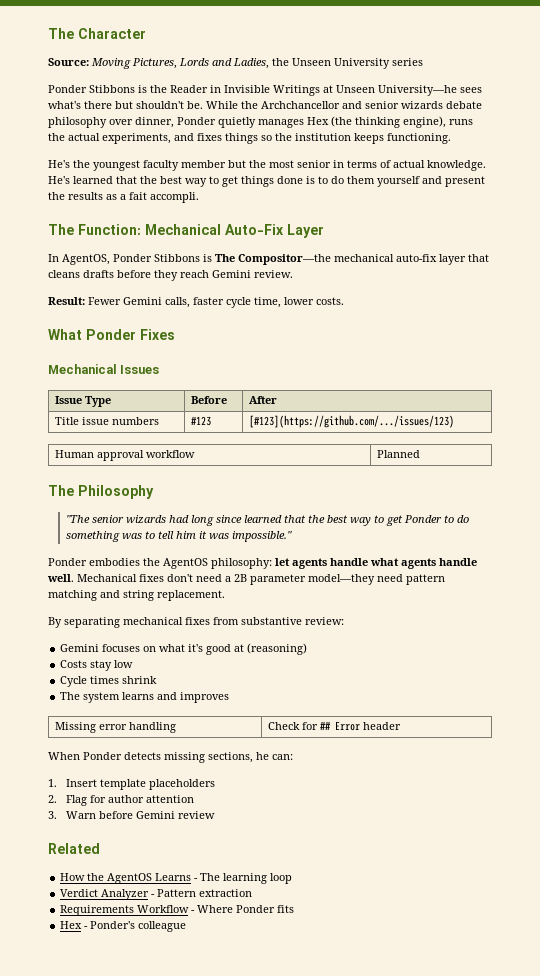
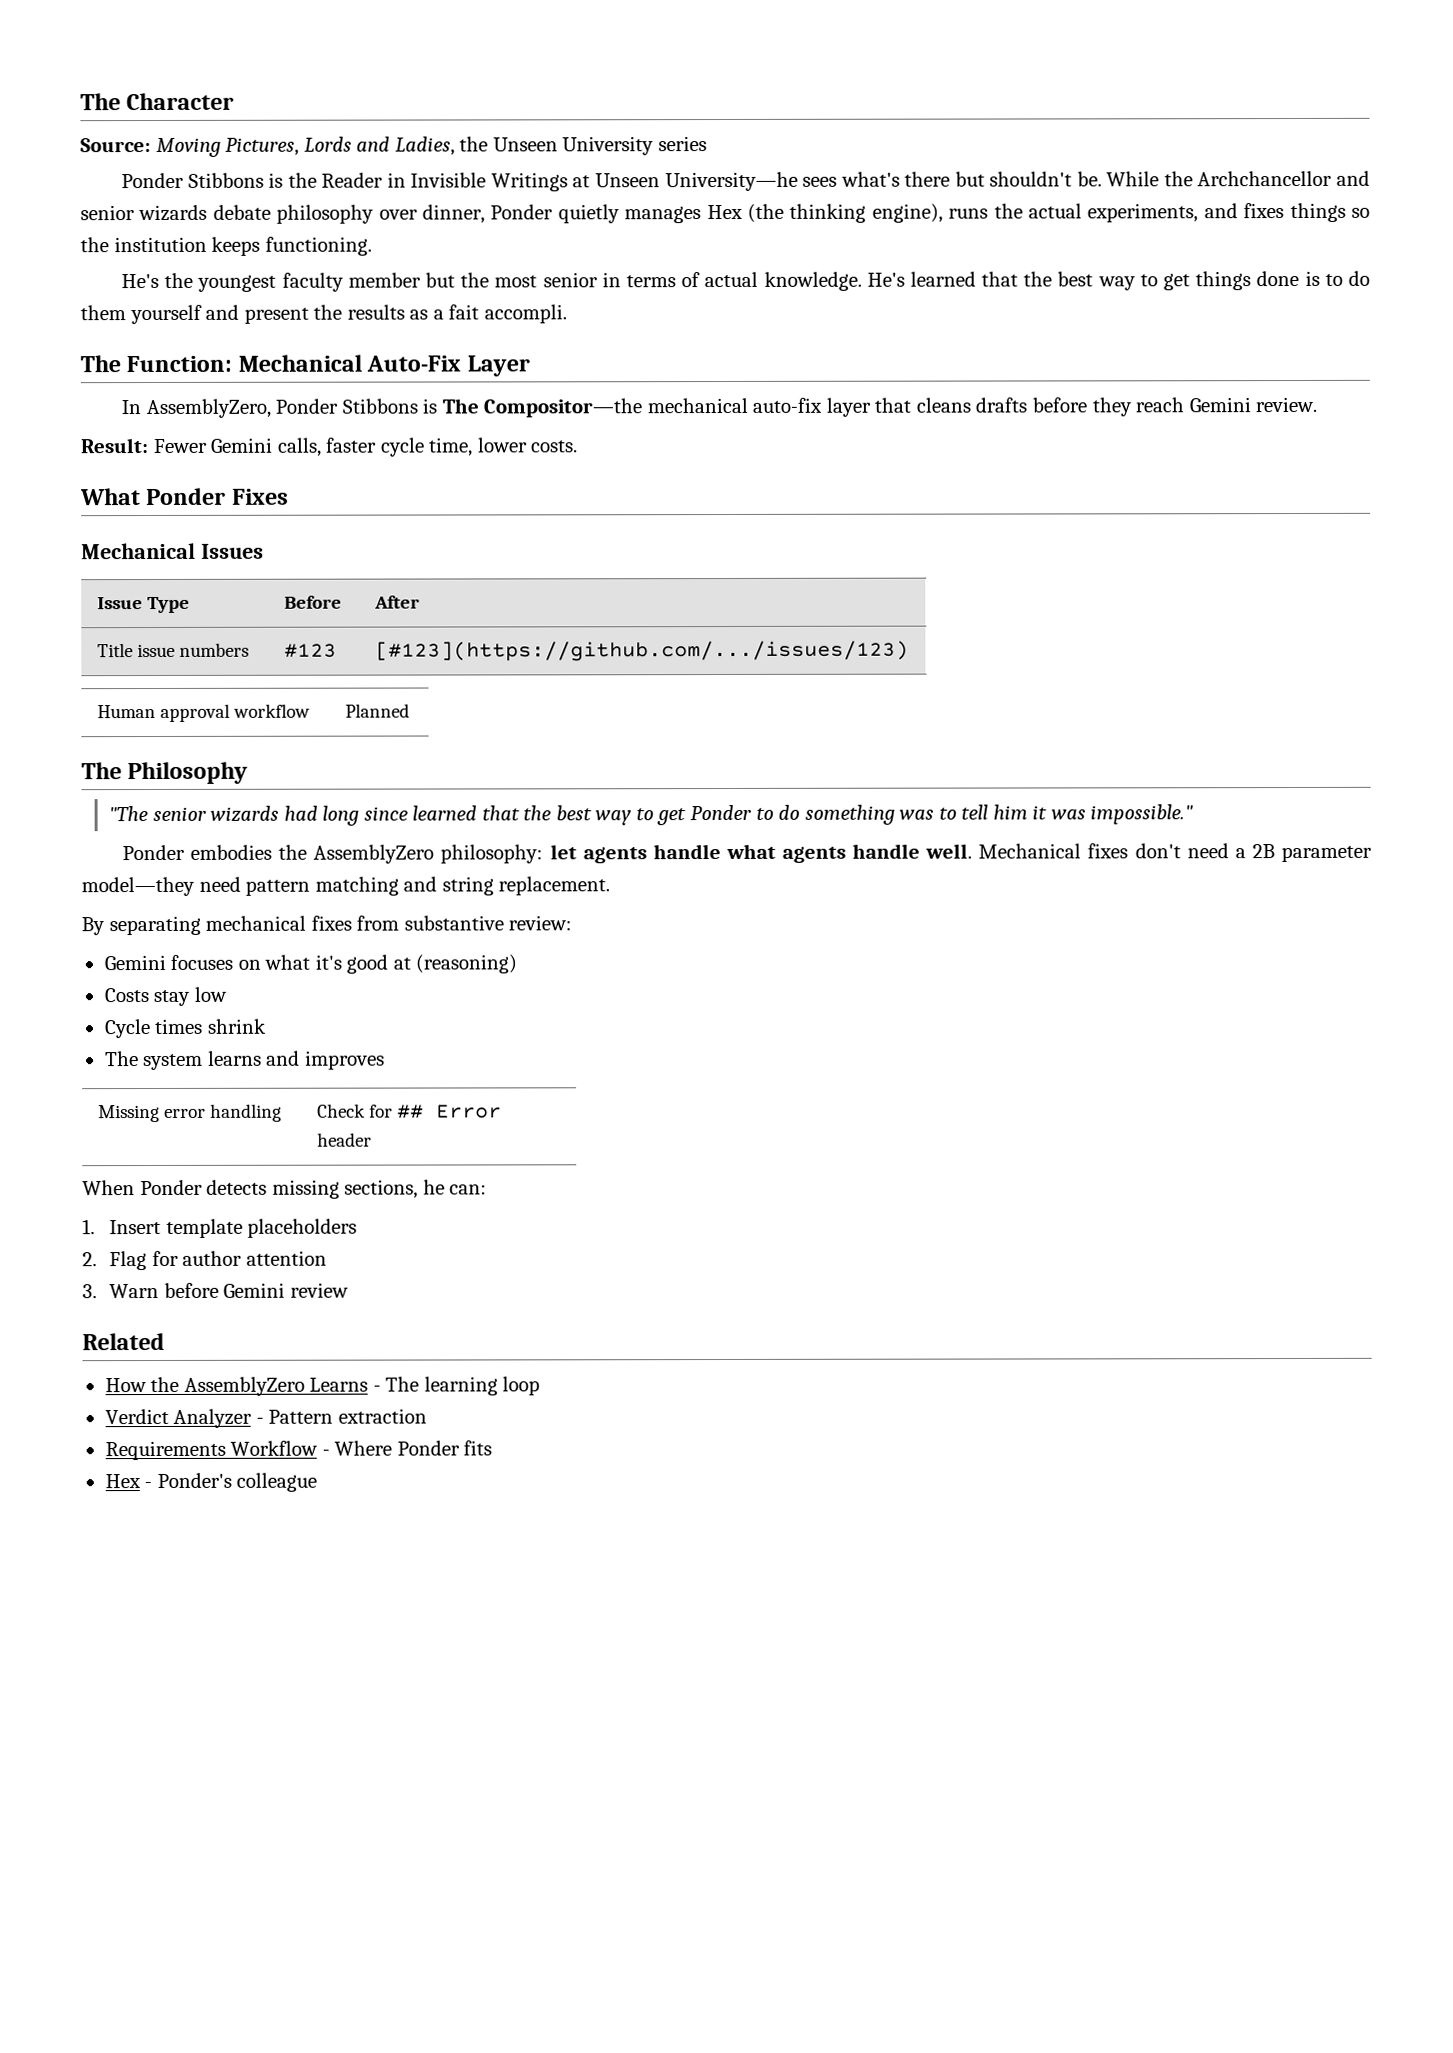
- In AgentOS, Ponder Stibbons is The Compositor—the mechanical auto-fix layer that cleans drafts before they reach Gemini review.
+ In AssemblyZero, Ponder Stibbons is The Compositor—the mechanical auto-fix layer that cleans drafts before they reach Gemini review.
- Ponder embodies the AgentOS philosophy: let agents handle what agents handle well.
+ Ponder embodies the AssemblyZero philosophy: let agents handle what agents handle well.
- How the AgentOS Learns - The learning loop
+ How the AssemblyZero Learns - The learning loop

